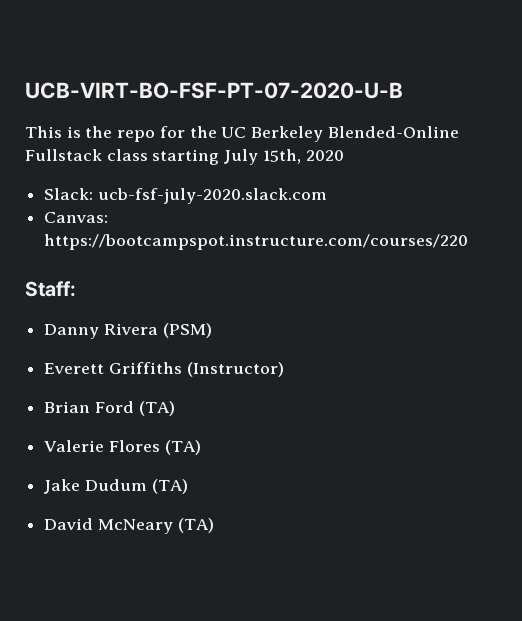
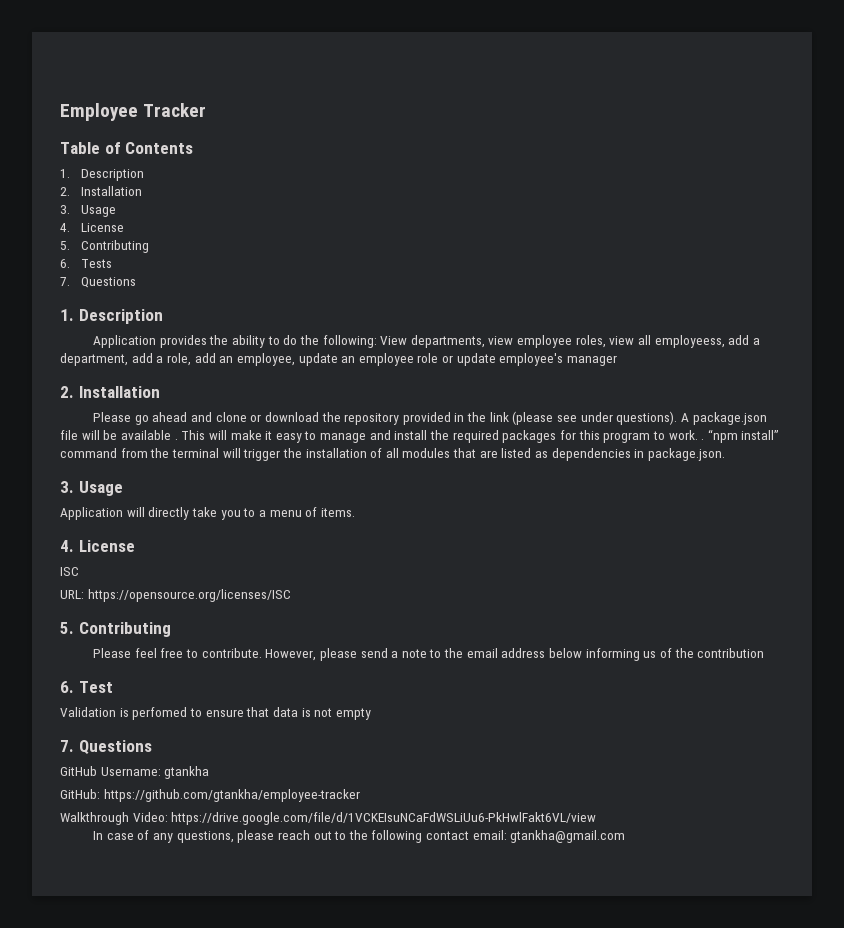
- UCB-VIRT-BO-FSF-PT-07-2020-U-B
- This is the repo for the UC Berkeley Blended-Online Fullstack class starting July 15th, 2020
- Slack: ucb-fsf-july-2020.slack.com
- Canvas: https://bootcampspot.instructure.com/courses/220
- Staff:
- Danny Rivera (PSM)
- Everett Griffiths (Instructor)
- Brian Ford (TA)
- Valerie Flores (TA)
- Jake Dudum (TA)
- David McNeary (TA)
+ Employee Tracker
+ Table of Contents
+ 1. Description
+ 2. Installation
+ 3. Usage
+ 4. License
+ 5. Contributing
+ 6. Tests
+ 7. Questions
+ 1. Description
+ Application provides the ability to do the following: View departments, view employee roles, view all employeess, add a department, add a role, add an employee, update an employee role or update employee's manager
+ 2. Installation
+ Please go ahead and clone or download the repository provided in the link (please see under questions). A package.json file will be available . This will make it easy to manage and install the required packages for this program to work. . “npm install” command from the terminal will trigger the installation of all modules that are listed as dependencies in package.json.
+ 3. Usage
+ Application will directly take you to a menu of items.
+ 4. License
+ ISC
+ URL: https://opensource.org/licenses/ISC
+ 5. Contributing
+ Please feel free to contribute. However, please send a note to the email address below informing us of the contribution
+ 6. Test
+ Validation is perfomed to ensure that data is not empty
+ 7. Questions
+ GitHub Username: gtankha
+ GitHub: https://github.com/gtankha/employee-tracker
+ Walkthrough Video: https://drive.google.com/file/d/1VCKEIsuNCaFdWSLiUu6-PkHwlFakt6VL/view
+ In case of any questions, please reach out to the following contact email: gtankha@gmail.com

